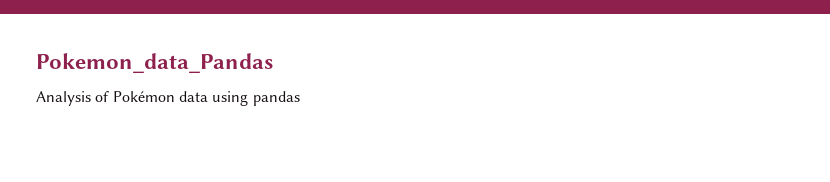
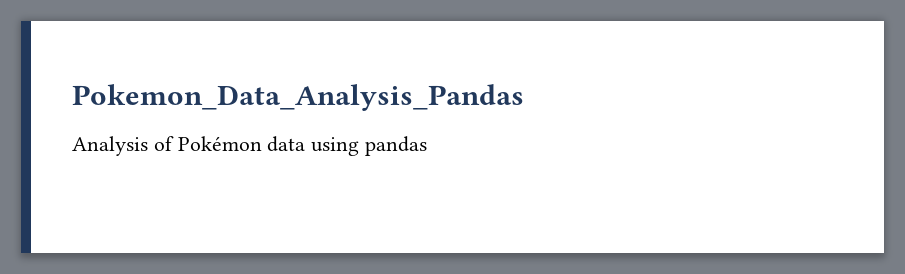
- Pokemon_data_Pandas
+ Pokemon_Data_Analysis_Pandas

